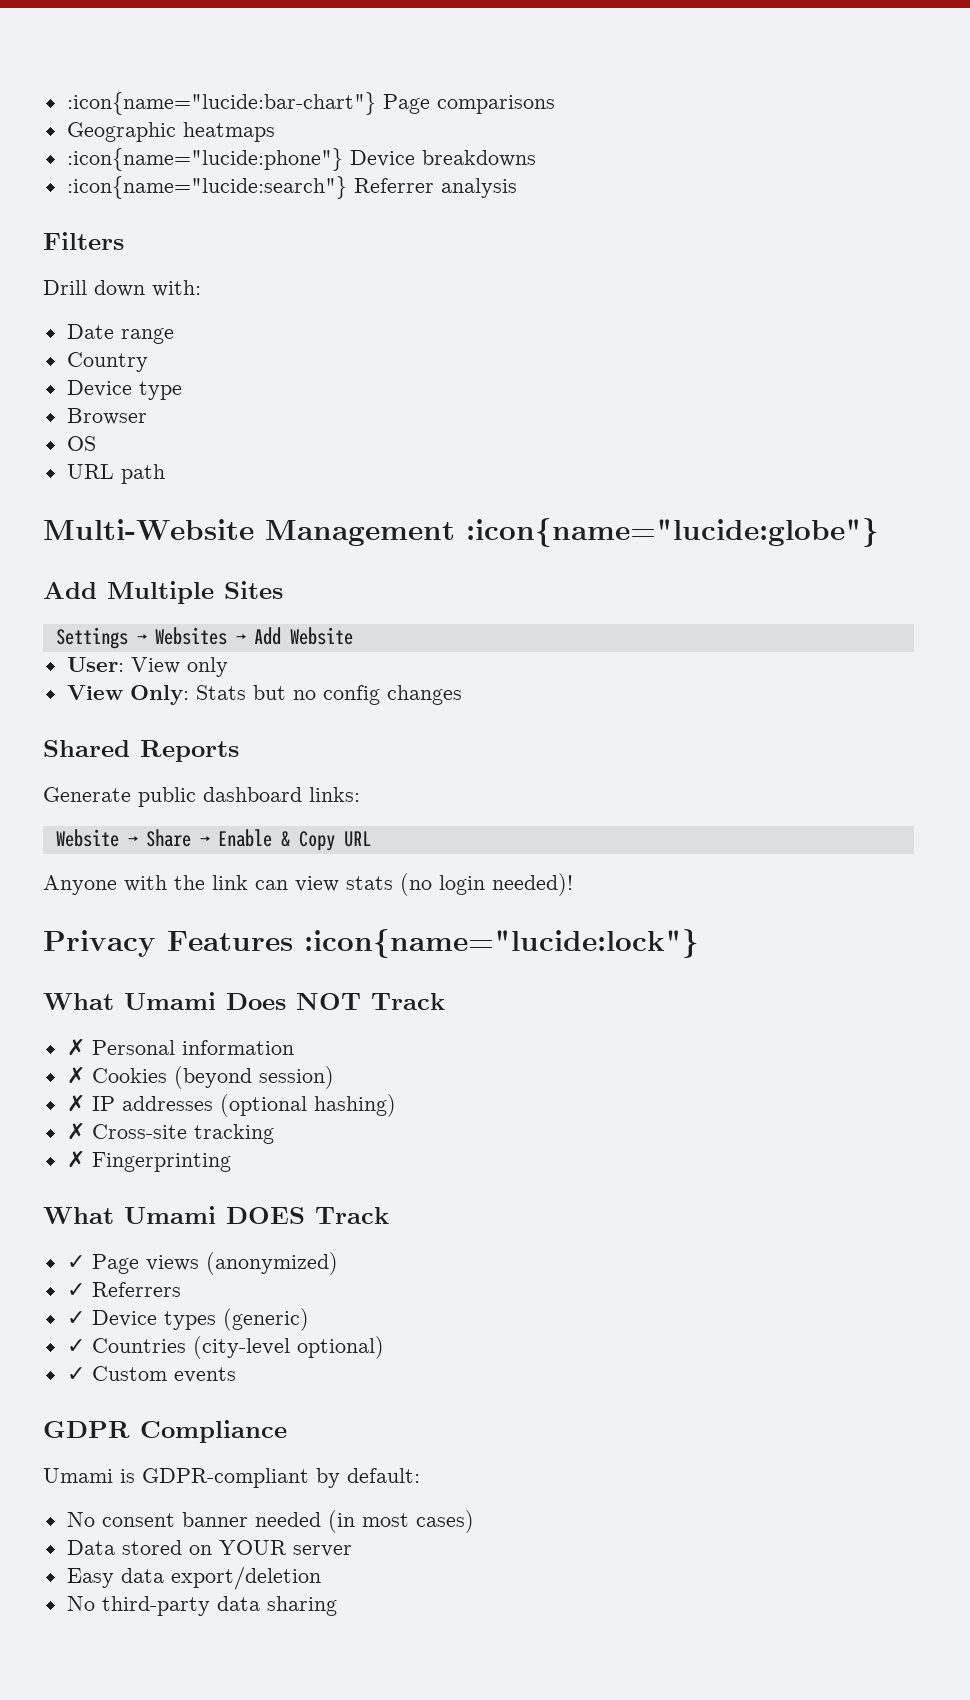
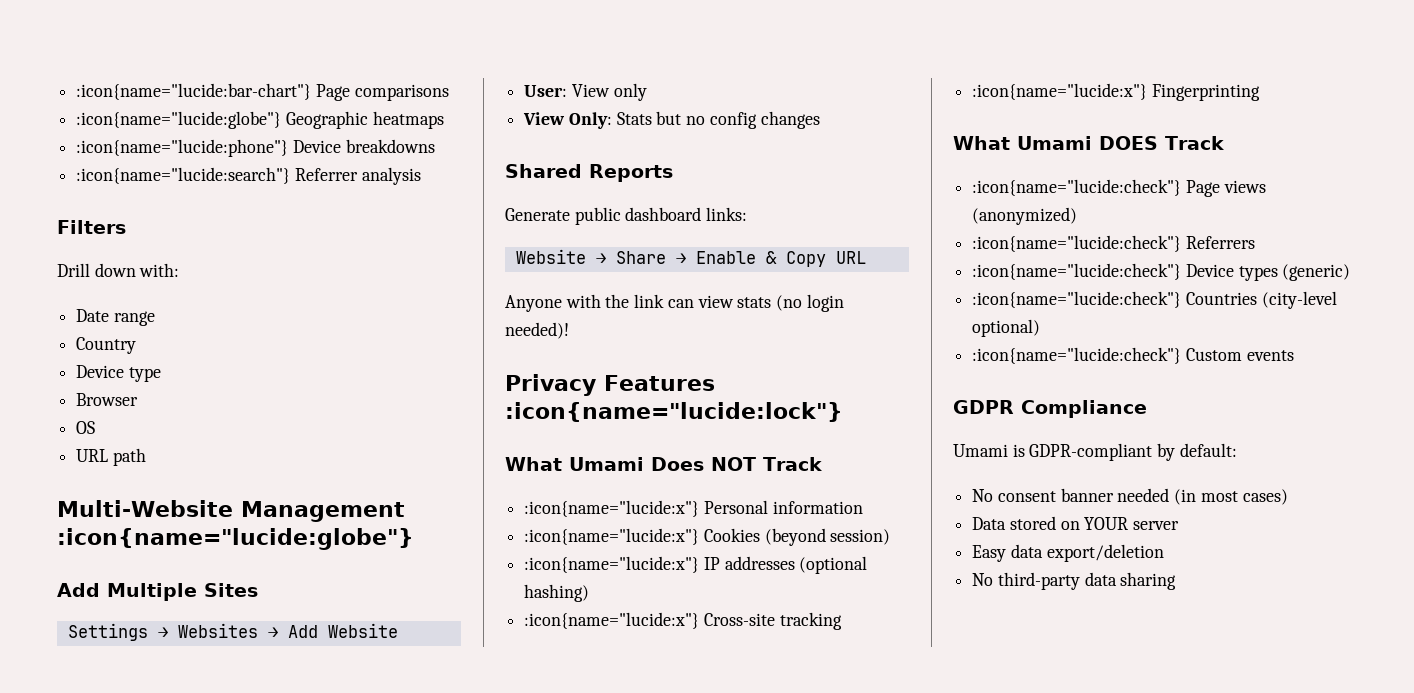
- Geographic heatmaps
+ :icon{name="lucide:globe"} Geographic heatmaps
- ✗ Personal information
+ :icon{name="lucide:x"} Personal information
- ✗ Cookies (beyond session)
+ :icon{name="lucide:x"} Cookies (beyond session)
- ✗ IP addresses (optional hashing)
+ :icon{name="lucide:x"} IP addresses (optional hashing)
- ✗ Cross-site tracking
+ :icon{name="lucide:x"} Cross-site tracking
- ✗ Fingerprinting
+ :icon{name="lucide:x"} Fingerprinting
- ✓ Page views (anonymized)
+ :icon{name="lucide:check"} Page views (anonymized)
- ✓ Referrers
+ :icon{name="lucide:check"} Referrers
- ✓ Device types (generic)
+ :icon{name="lucide:check"} Device types (generic)
- ✓ Countries (city-level optional)
+ :icon{name="lucide:check"} Countries (city-level optional)
- ✓ Custom events
+ :icon{name="lucide:check"} Custom events

